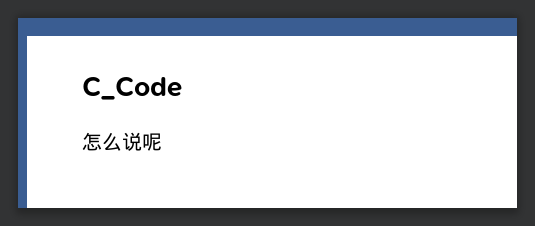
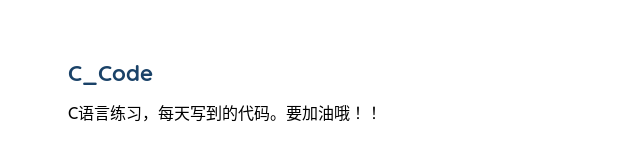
- 怎么说呢
+ C语言练习，每天写到的代码。要加油哦！！

